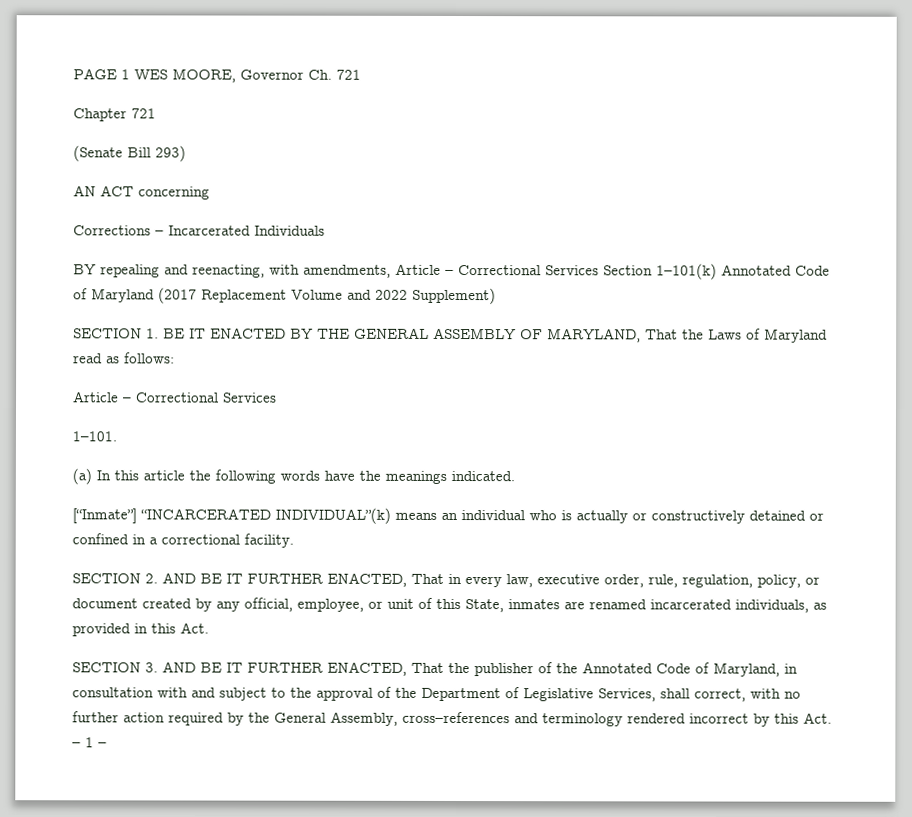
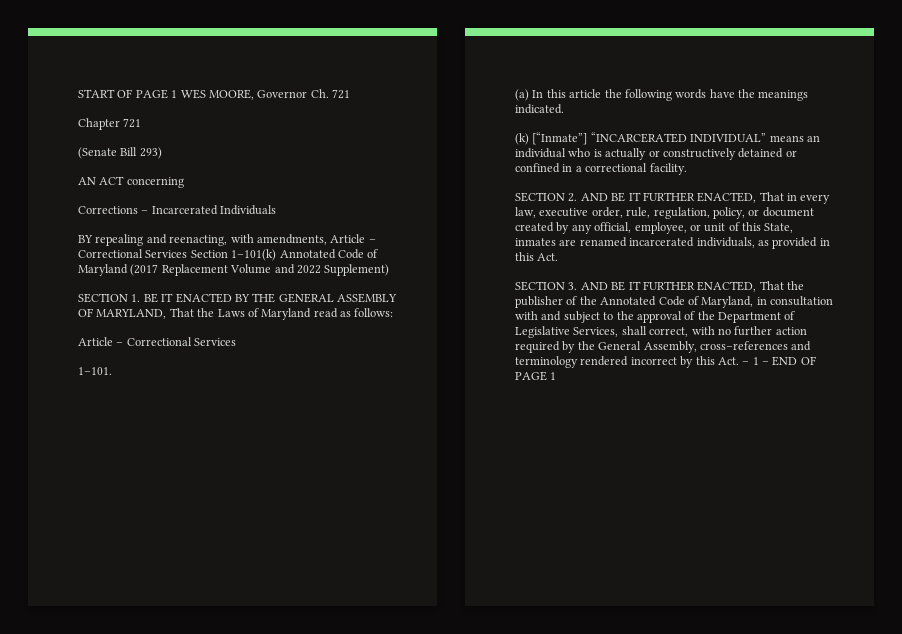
- PAGE 1 WES MOORE, Governor Ch. 721
+ START OF PAGE 1 WES MOORE, Governor Ch. 721
- [“Inmate”] “INCARCERATED INDIVIDUAL”(k) means an individual who is actually or constructively detained or confined in a correctional facility.
+ (k) [“Inmate”] “INCARCERATED INDIVIDUAL” means an individual who is actually or constructively detained or confined in a correctional facility.
- SECTION 3. AND BE IT FURTHER ENACTED, That the publisher of the Annotated Code of Maryland, in consultation with and subject to the approval of the Department of Legislative Services, shall correct, with no further action required by the General Assembly, cross–references and terminology rendered incorrect by this Act. – 1 –
+ SECTION 3. AND BE IT FURTHER ENACTED, That the publisher of the Annotated Code of Maryland, in consultation with and subject to the approval of the Department of Legislative Services, shall correct, with no further action required by the General Assembly, cross–references and terminology rendered incorrect by this Act. – 1 – END OF PAGE 1

